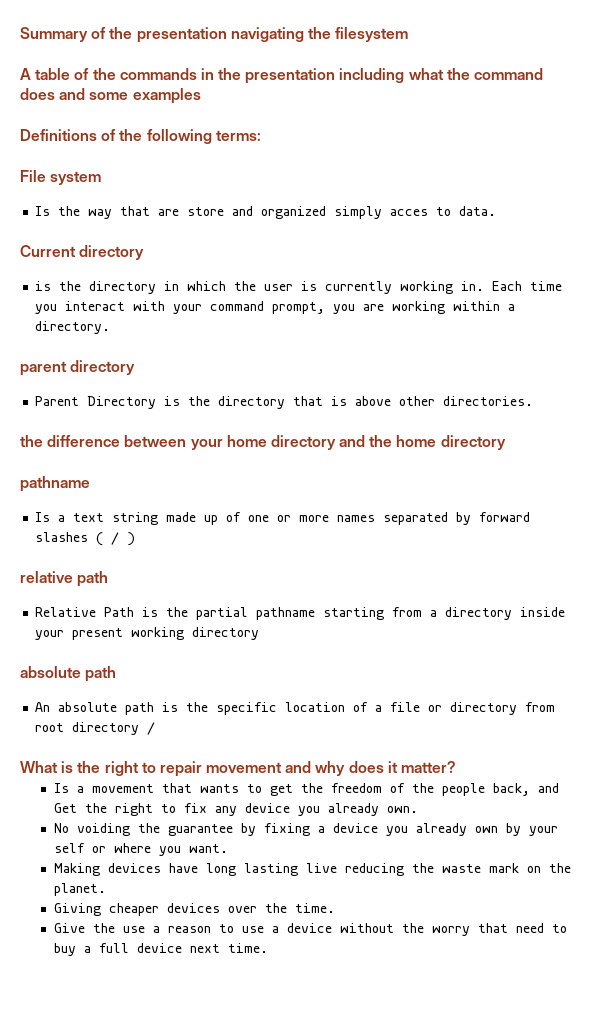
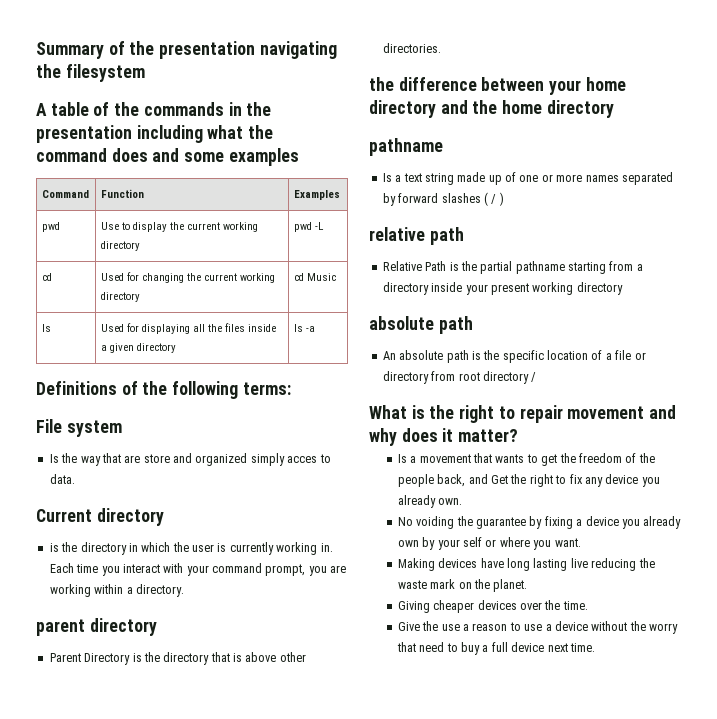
+ Command | Function | Examples
+ pwd | Use to display the current working directory | pwd -L
+ cd | Used for changing the current working directory | cd Music
+ ls | Used for displaying all the files inside a given directory | ls -a

